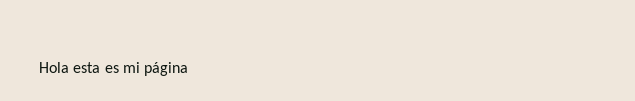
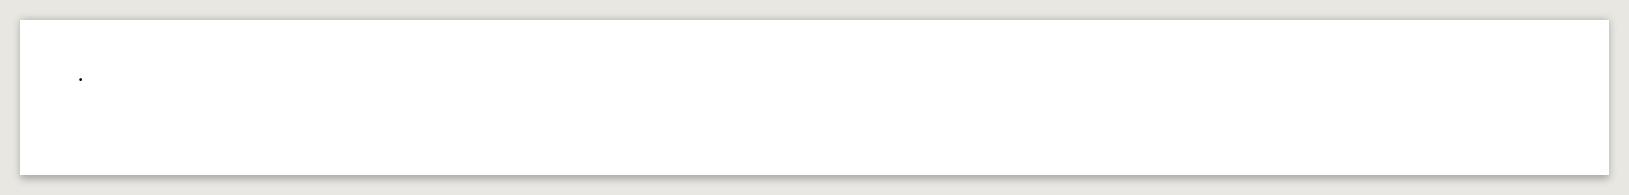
- Hola esta es mi página
+ .

